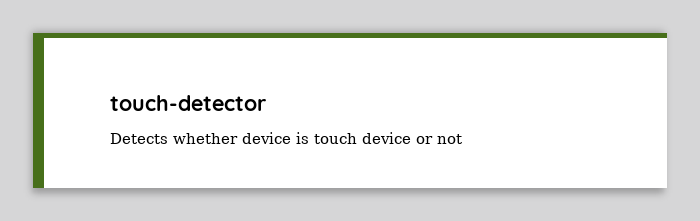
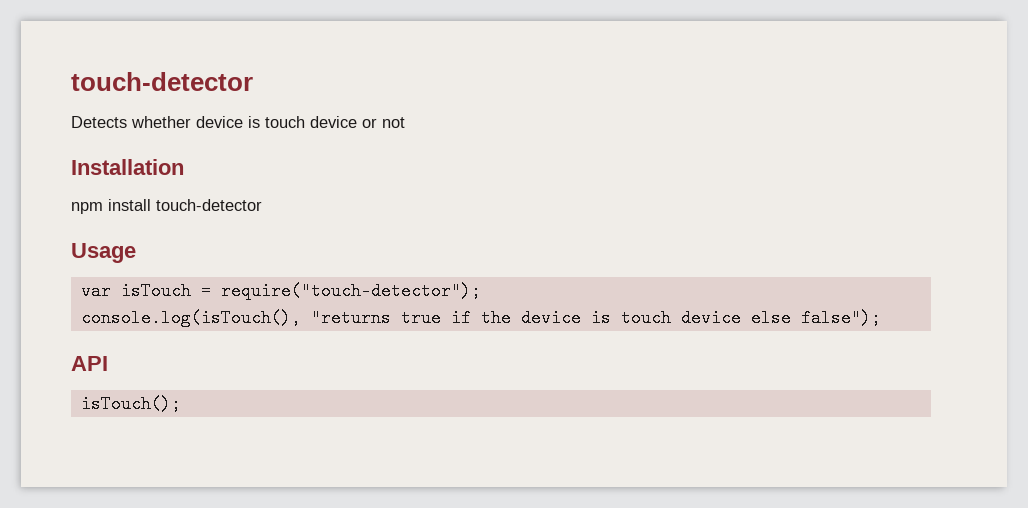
+ Installation
+ npm install touch-detector
+ Usage
+ var isTouch = require("touch-detector");
+ console.log(isTouch(), "returns true if the device is touch device else false");
+ API
+ isTouch();

